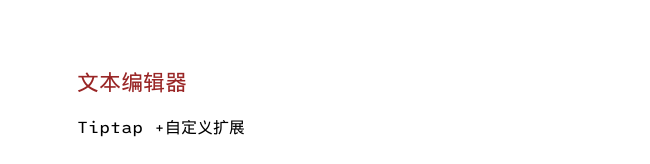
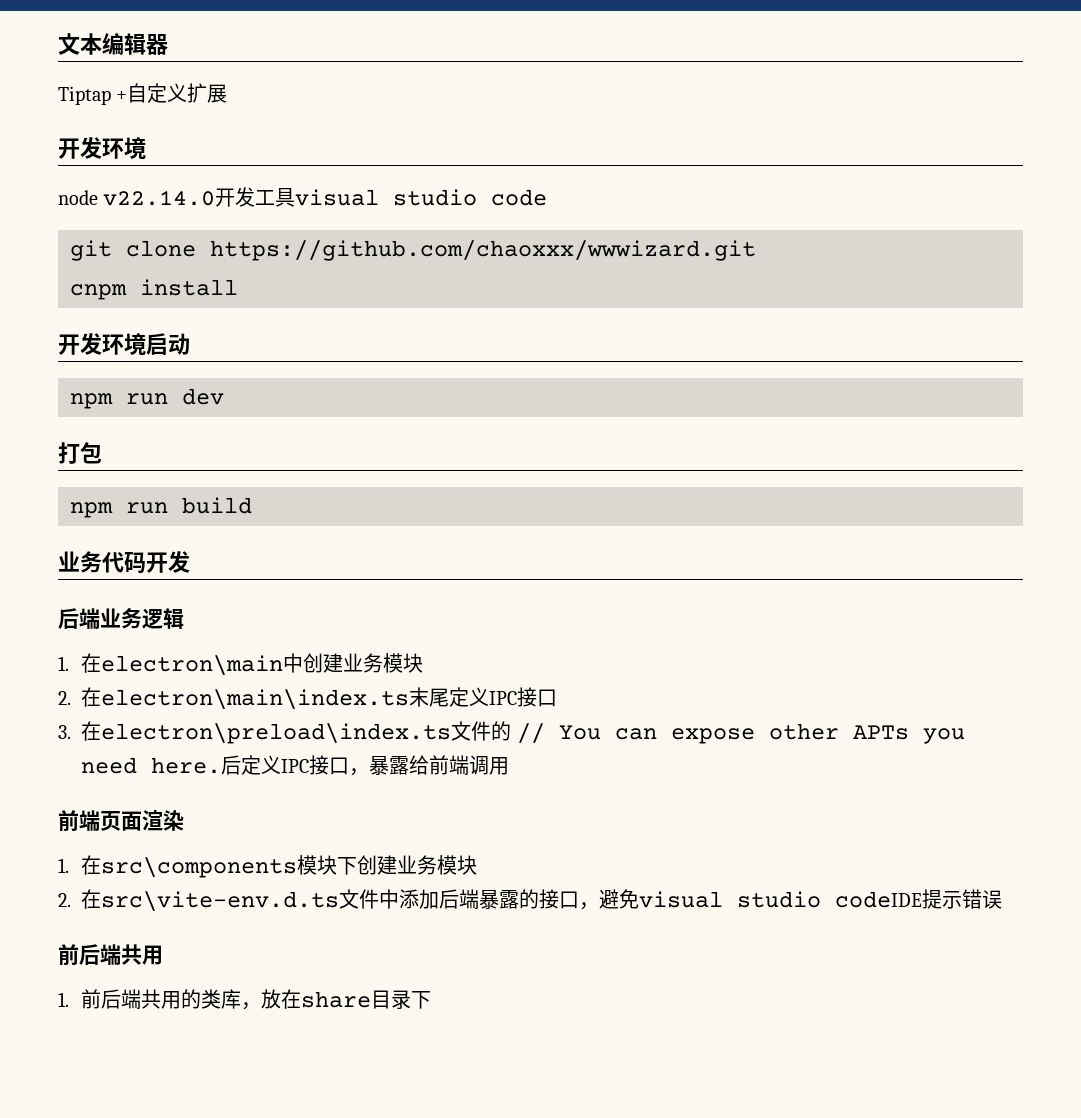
  Tiptap +自定义扩展
+ 开发环境
+ node v22.14.0开发工具visual studio code
+ git clone https://github.com/chaoxxx/wwwizard.git
+ cnpm install
+ 开发环境启动
+ npm run dev
+ 打包
+ npm run build
+ 业务代码开发
+ 后端业务逻辑
+ 1.在electron\main中创建业务模块
+ 2.在electron\main\index.ts末尾定义IPC接口
+ 3.在electron\preload\index.ts文件的 // You can expose other APTs you need here.后定义IPC接口，暴露给前端调用
+ 前端页面渲染
+ 1.在src\components模块下创建业务模块
+ 2.在src\vite-env.d.ts文件中添加后端暴露的接口，避免visual studio codeIDE提示错误
+ 前后端共用
+ 1.前后端共用的类库，放在share目录下

